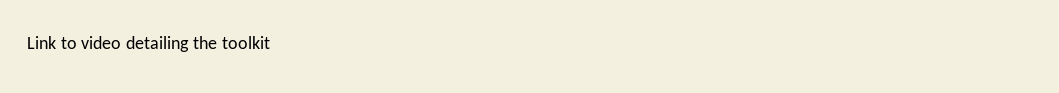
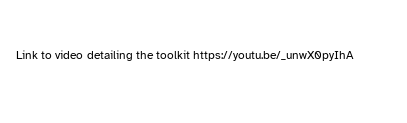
- Link to video detailing the toolkit
+ Link to video detailing the toolkit https://youtu.be/_unwX0pyIhA

